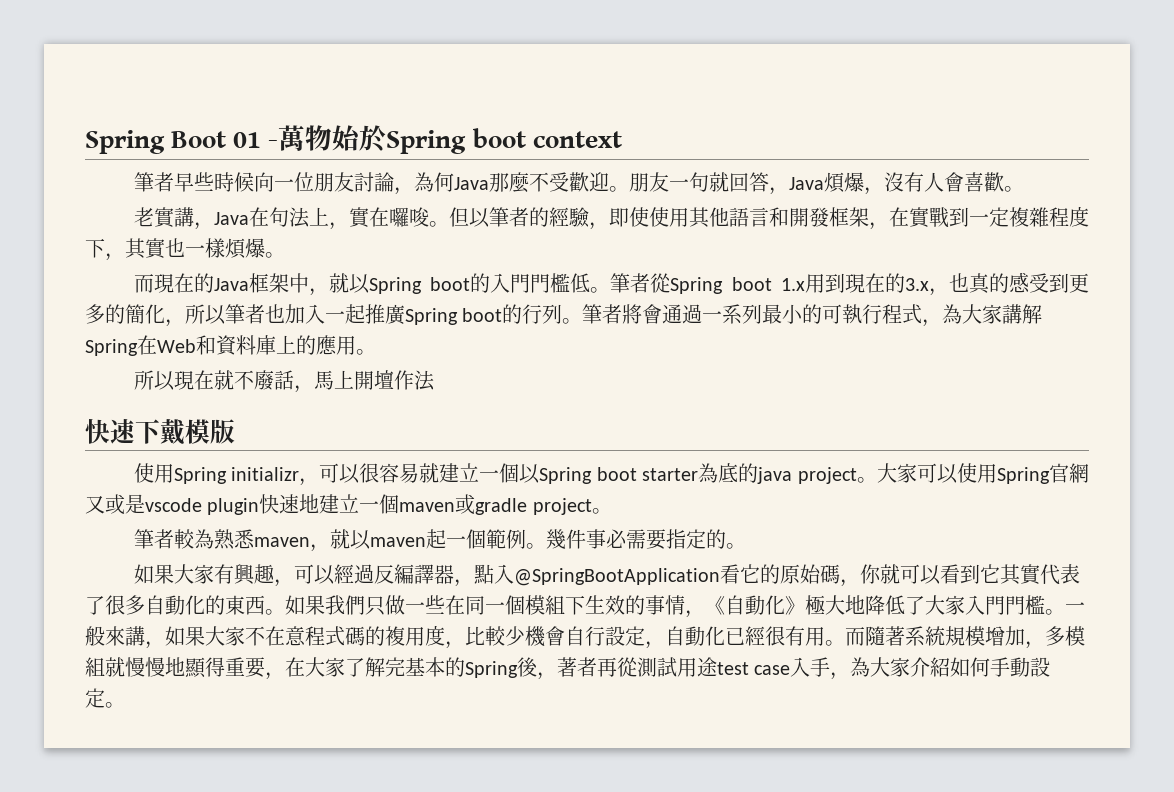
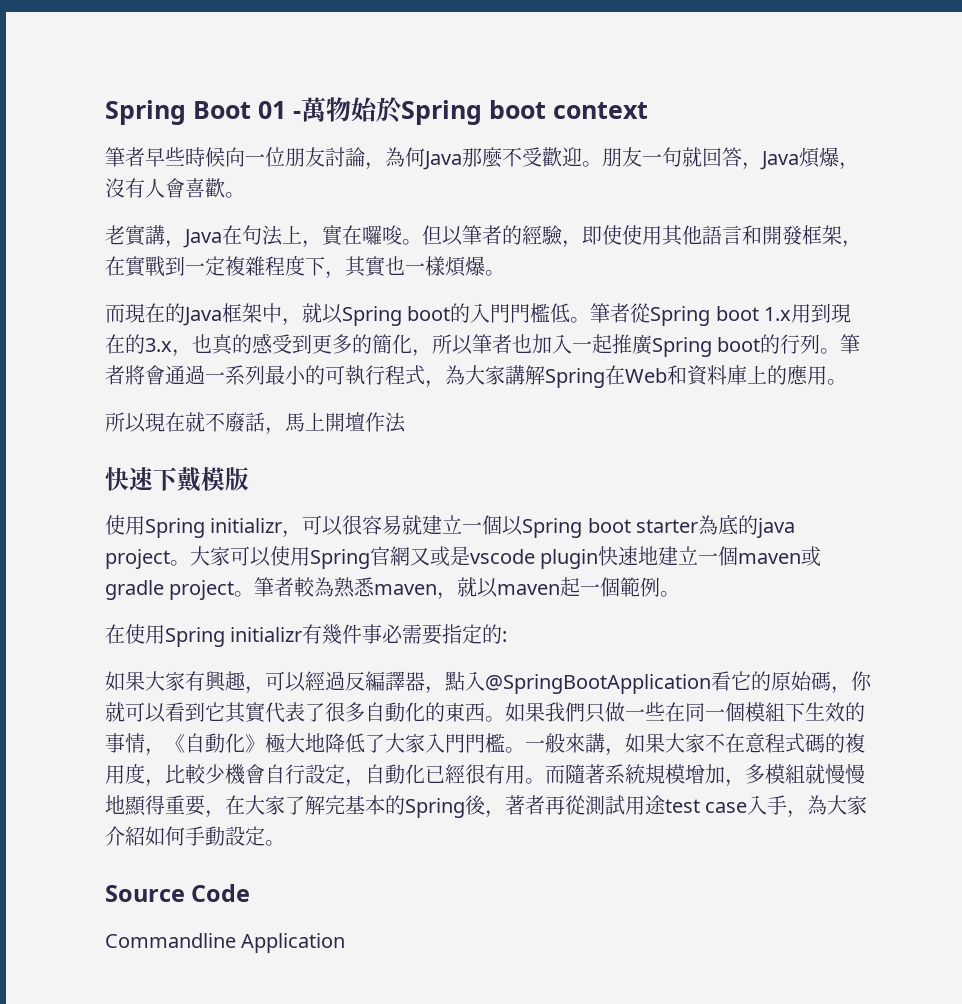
- 大家可以使用Spring官網又或是vscode plugin快速地建立一個maven或gradle project。
- 筆者較為熟悉maven，就以maven起一個範例。幾件事必需要指定的。
+ 大家可以使用Spring官網又或是vscode plugin快速地建立一個maven或gradle project。筆者較為熟悉maven，就以maven起一個範例。
+ 在使用Spring initializr有幾件事必需要指定的:
+ Source Code
+ Commandline Application

